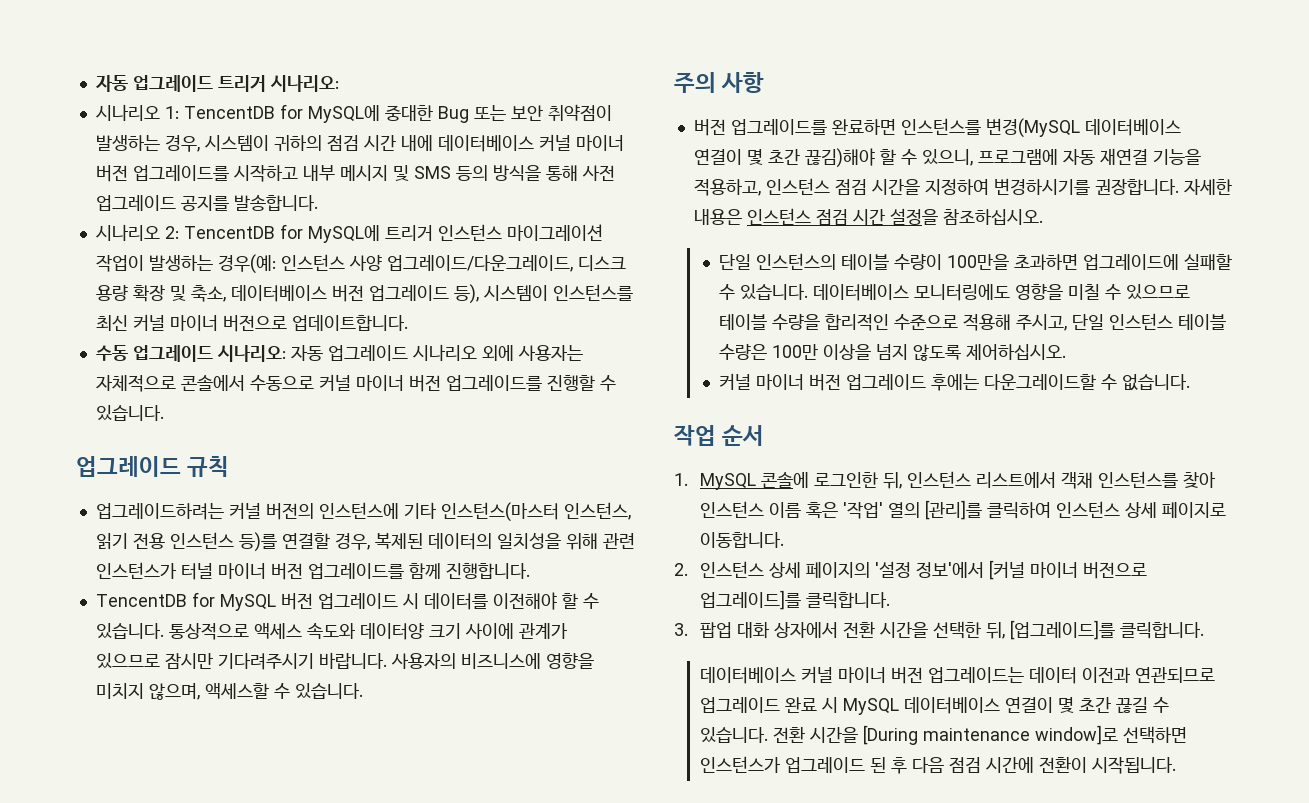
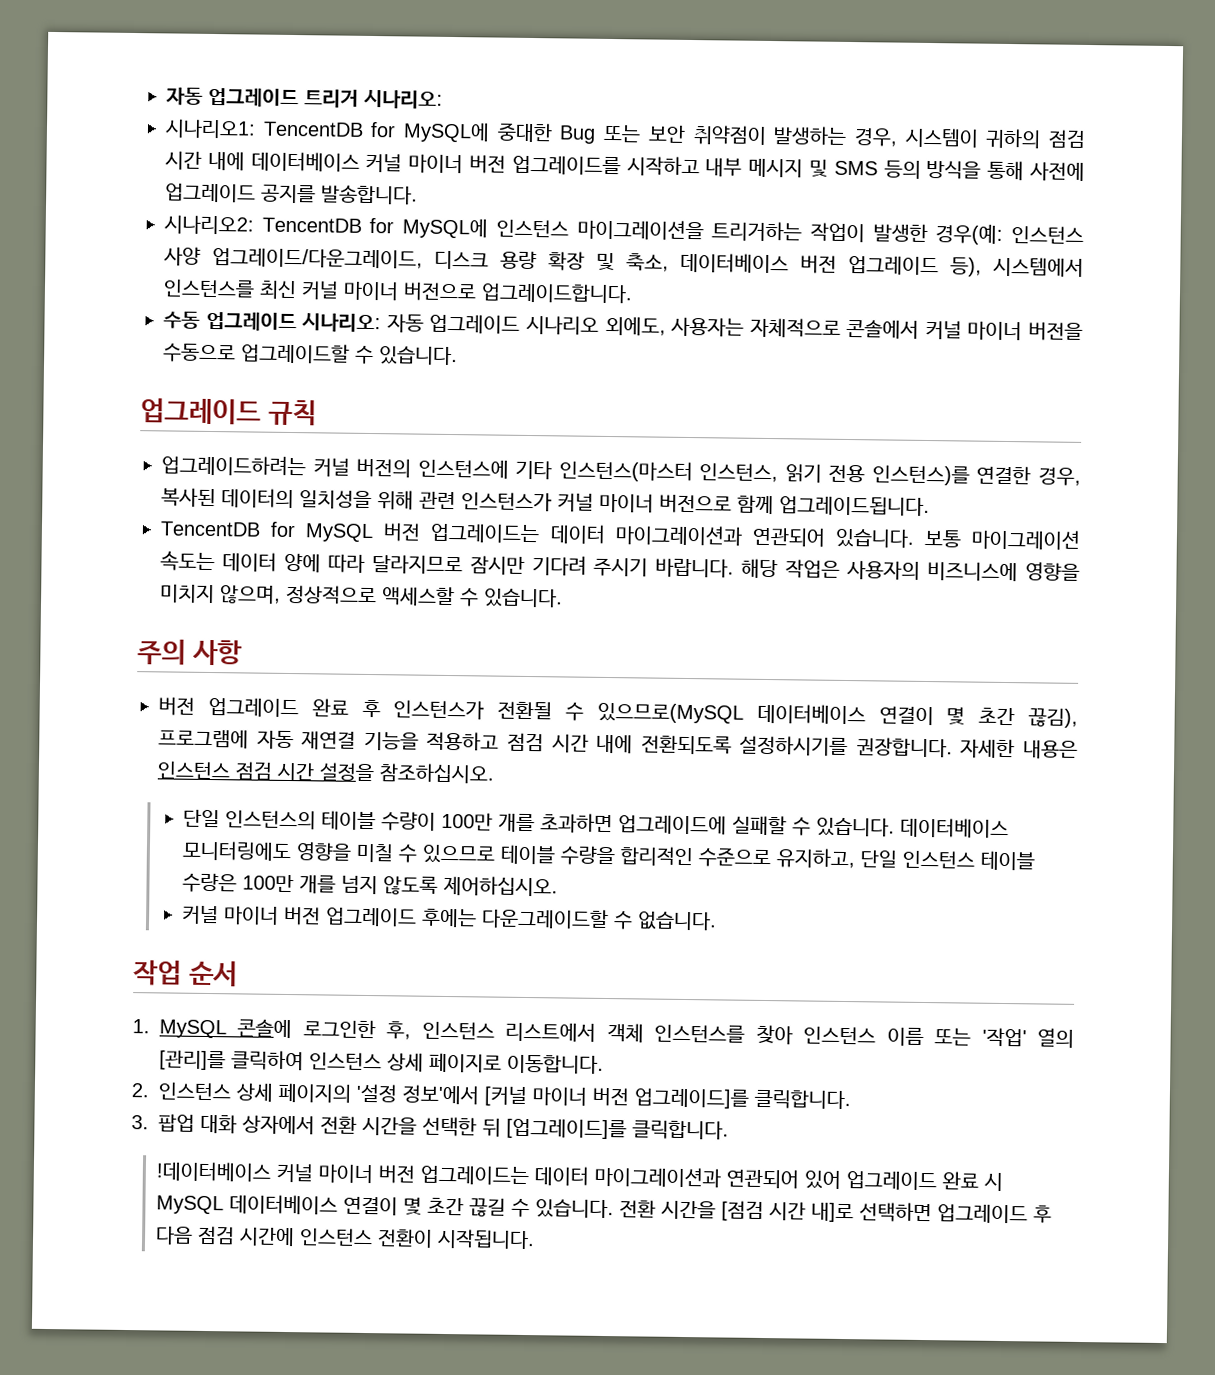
- 시나리오 1: TencentDB for MySQL에 중대한 Bug 또는 보안 취약점이 발생하는 경우, 시스템이 귀하의 점검 시간 내에 데이터베이스 커널 마이너 버전 업그레이드를 시작하고 내부 메시지 및 SMS 등의 방식을 통해 사전 업그레이드 공지를 발송합니다.
+ 시나리오1: TencentDB for MySQL에 중대한 Bug 또는 보안 취약점이 발생하는 경우, 시스템이 귀하의 점검 시간 내에 데이터베이스 커널 마이너 버전 업그레이드를 시작하고 내부 메시지 및 SMS 등의 방식을 통해 사전에 업그레이드 공지를 발송합니다.
- 시나리오 2: TencentDB for MySQL에 트리거 인스턴스 마이그레이션 작업이 발생하는 경우(예: 인스턴스 사양 업그레이드/다운그레이드, 디스크 용량 확장 및 축소, 데이터베이스 버전 업그레이드 등), 시스템이 인스턴스를 최신 커널 마이너 버전으로 업데이트합니다.
+ 시나리오2: TencentDB for MySQL에 인스턴스 마이그레이션을 트리거하는 작업이 발생한 경우(예: 인스턴스 사양 업그레이드/다운그레이드, 디스크 용량 확장 및 축소, 데이터베이스 버전 업그레이드 등), 시스템에서 인스턴스를 최신 커널 마이너 버전으로 업그레이드합니다.
- 수동 업그레이드 시나리오: 자동 업그레이드 시나리오 외에 사용자는 자체적으로 콘솔에서 수동으로 커널 마이너 버전 업그레이드를 진행할 수 있습니다.
+ 수동 업그레이드 시나리오: 자동 업그레이드 시나리오 외에도, 사용자는 자체적으로 콘솔에서 커널 마이너 버전을 수동으로 업그레이드할 수 있습니다.
- 업그레이드하려는 커널 버전의 인스턴스에 기타 인스턴스(마스터 인스턴스, 읽기 전용 인스턴스 등)를 연결할 경우, 복제된 데이터의 일치성을 위해 관련 인스턴스가 터널 마이너 버전 업그레이드를 함께 진행합니다.
- TencentDB for MySQL 버전 업그레이드 시 데이터를 이전해야 할 수 있습니다. 통상적으로 액세스 속도와 데이터양 크기 사이에 관계가 있으므로 잠시만 기다려주시기 바랍니다. 사용자의 비즈니스에 영향을 미치지 않으며, 액세스할 수 있습니다.
+ 업그레이드하려는 커널 버전의 인스턴스에 기타 인스턴스(마스터 인스턴스, 읽기 전용 인스턴스)를 연결한 경우, 복사된 데이터의 일치성을 위해 관련 인스턴스가 커널 마이너 버전으로 함께 업그레이드됩니다.
+ TencentDB for MySQL 버전 업그레이드는 데이터 마이그레이션과 연관되어 있습니다. 보통 마이그레이션 속도는 데이터 양에 따라 달라지므로 잠시만 기다려 주시기 바랍니다. 해당 작업은 사용자의 비즈니스에 영향을 미치지 않으며, 정상적으로 액세스할 수 있습니다.
- 버전 업그레이드를 완료하면 인스턴스를 변경(MySQL 데이터베이스 연결이 몇 초간 끊김)해야 할 수 있으니, 프로그램에 자동 재연결 기능을 적용하고, 인스턴스 점검 시간을 지정하여 변경하시기를 권장합니다.
+ 버전 업그레이드 완료 후 인스턴스가 전환될 수 있으므로(MySQL 데이터베이스 연결이 몇 초간 끊김), 프로그램에 자동 재연결 기능을 적용하고 점검 시간 내에 전환되도록 설정하시기를 권장합니다.
- 단일 인스턴스의 테이블 수량이 100만을 초과하면 업그레이드에 실패할 수 있습니다.
+ 단일 인스턴스의 테이블 수량이 100만 개를 초과하면 업그레이드에 실패할 수 있습니다.
- 데이터베이스 모니터링에도 영향을 미칠 수 있으므로 테이블 수량을 합리적인 수준으로 적용해 주시고, 단일 인스턴스 테이블 수량은 100만 이상을 넘지 않도록 제어하십시오.
+ 데이터베이스 모니터링에도 영향을 미칠 수 있으므로 테이블 수량을 합리적인 수준으로 유지하고, 단일 인스턴스 테이블 수량은 100만 개를 넘지 않도록 제어하십시오.
- 1. MySQL 콘솔에 로그인한 뒤, 인스턴스 리스트에서 객채 인스턴스를 찾아 인스턴스 이름 혹은 '작업' 열의 [관리]를 클릭하여 인스턴스 상세 페이지로 이동합니다.
+ 1. MySQL 콘솔에 로그인한 후, 인스턴스 리스트에서 객체 인스턴스를 찾아 인스턴스 이름 또는 '작업' 열의 [관리]를 클릭하여 인스턴스 상세 페이지로 이동합니다.
- 2. 인스턴스 상세 페이지의 '설정 정보'에서 [커널 마이너 버전으로 업그레이드]를 클릭합니다.
+ 2. 인스턴스 상세 페이지의 '설정 정보'에서 [커널 마이너 버전 업그레이드]를 클릭합니다.
- 3. 팝업 대화 상자에서 전환 시간을 선택한 뒤, [업그레이드]를 클릭합니다.
+ 3. 팝업 대화 상자에서 전환 시간을 선택한 뒤 [업그레이드]를 클릭합니다.
- 데이터베이스 커널 마이너 버전 업그레이드는 데이터 이전과 연관되므로 업그레이드 완료 시 MySQL 데이터베이스 연결이 몇 초간 끊길 수 있습니다.
+ !데이터베이스 커널 마이너 버전 업그레이드는 데이터 마이그레이션과 연관되어 있어 업그레이드 완료 시 MySQL 데이터베이스 연결이 몇 초간 끊길 수 있습니다.
- 전환 시간을 [During maintenance window]로 선택하면 인스턴스가 업그레이드 된 후 다음 점검 시간에 전환이 시작됩니다.
+ 전환 시간을 [점검 시간 내]로 선택하면 업그레이드 후 다음 점검 시간에 인스턴스 전환이 시작됩니다.

